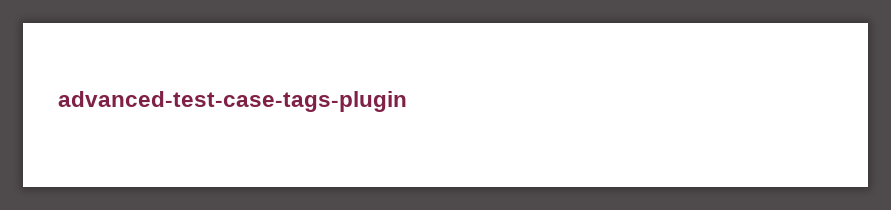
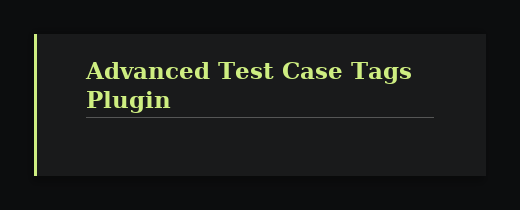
- advanced-test-case-tags-plugin
+ Advanced Test Case Tags Plugin

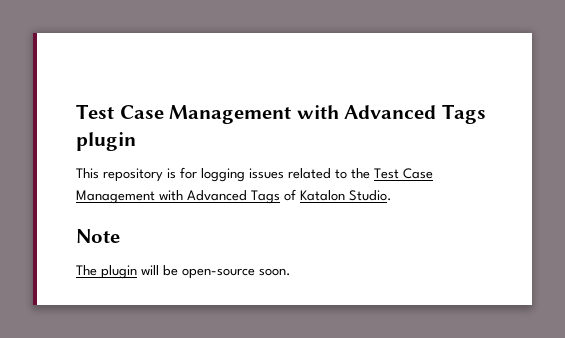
- Advanced Test Case Tags Plugin
+ Test Case Management with Advanced Tags plugin
+ This repository is for logging issues related to the Test Case Management with Advanced Tags of Katalon Studio.
+ Note
+ The plugin will be open-source soon.

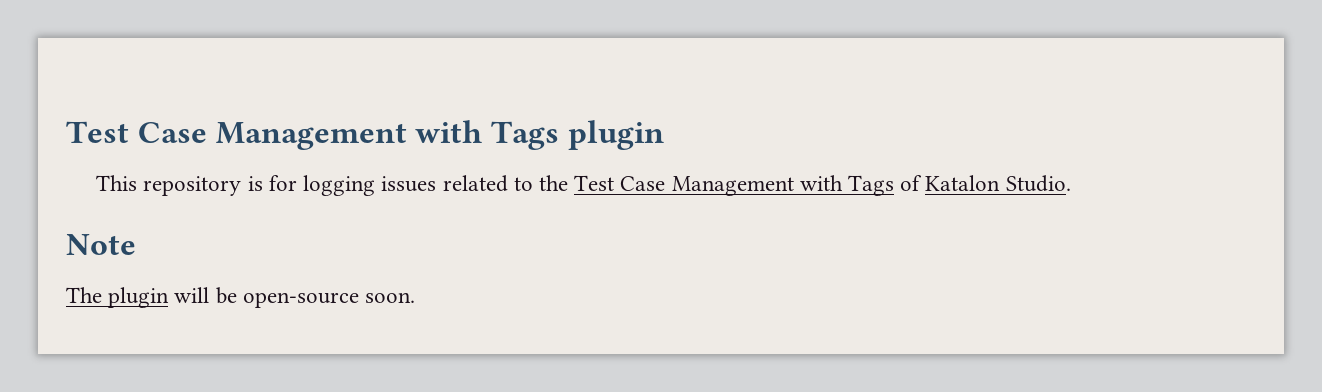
- Test Case Management with Advanced Tags plugin
+ Test Case Management with Tags plugin
- This repository is for logging issues related to the Test Case Management with Advanced Tags of Katalon Studio.
+ This repository is for logging issues related to the Test Case Management with Tags of Katalon Studio.

